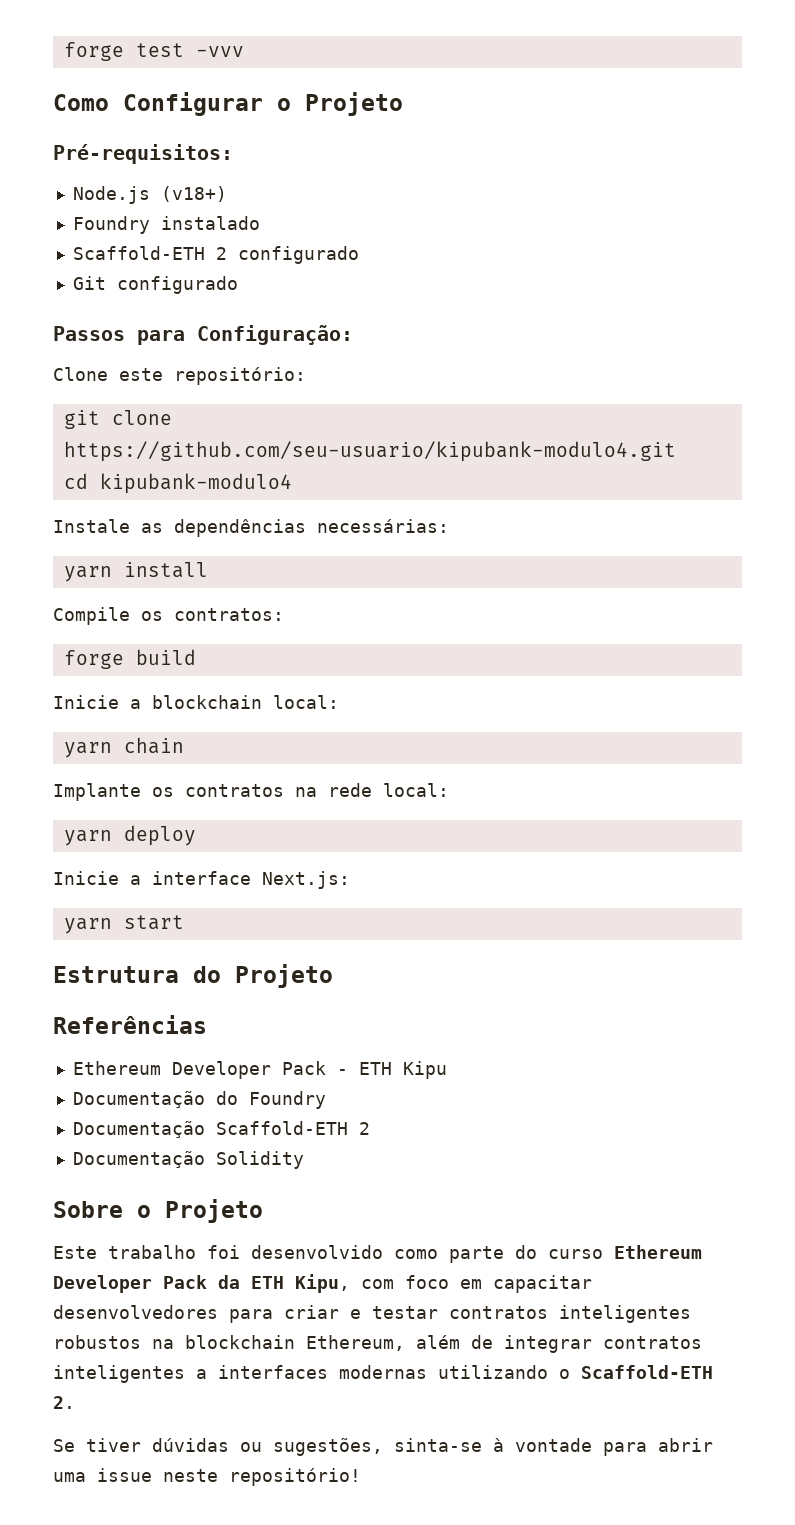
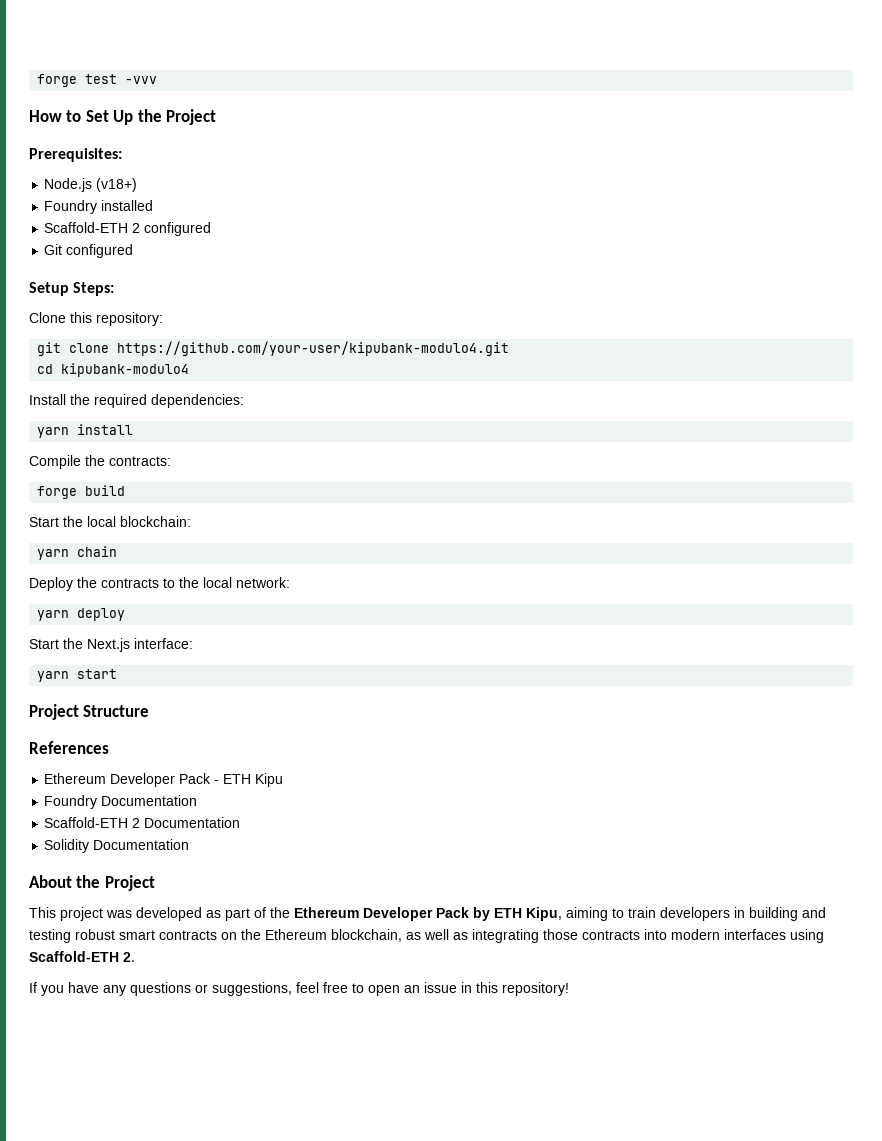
- Como Configurar o Projeto
- Pré-requisitos:
+ How to Set Up the Project
+ Prerequisites:
- Foundry instalado
- Scaffold-ETH 2 configurado
+ Foundry installed
+ Scaffold-ETH 2 configured
- Git configurado
- Passos para Configuração:
+ Git configured
+ Setup Steps:
- Clone este repositório:
+ Clone this repository:
- git clone https://github.com/seu-usuario/kipubank-modulo4.git
+ git clone https://github.com/your-user/kipubank-modulo4.git
- Instale as dependências necessárias:
+ Install the required dependencies:
- Compile os contratos:
+ Compile the contracts:
- Inicie a blockchain local:
+ Start the local blockchain:
  yarn chain
- Implante os contratos na rede local:
+ Deploy the contracts to the local network:
  yarn deploy
- Inicie a interface Next.js:
+ Start the Next.js interface:
  yarn start
- Estrutura do Projeto
- Referências
+ Project Structure
+ References
- Documentação do Foundry
- Documentação Scaffold-ETH 2
- Documentação Solidity
- Sobre o Projeto
- Este trabalho foi desenvolvido como parte do curso Ethereum Developer Pack da ETH Kipu, com foco em capacitar desenvolvedores para criar e testar contratos inteligentes robustos na blockchain Ethereum, além de integrar contratos inteligentes a interfaces modernas utilizando o Scaffold-ETH 2.
- Se tiver dúvidas ou sugestões, sinta-se à vontade para abrir uma issue neste repositório!
+ Foundry Documentation
+ Scaffold-ETH 2 Documentation
+ Solidity Documentation
+ About the Project
+ This project was developed as part of the Ethereum Developer Pack by ETH Kipu, aiming to train developers in building and testing robust smart contracts on the Ethereum blockchain, as well as integrating those contracts into modern interfaces using Scaffold-ETH 2.
+ If you have any questions or suggestions, feel free to open an issue in this repository!

